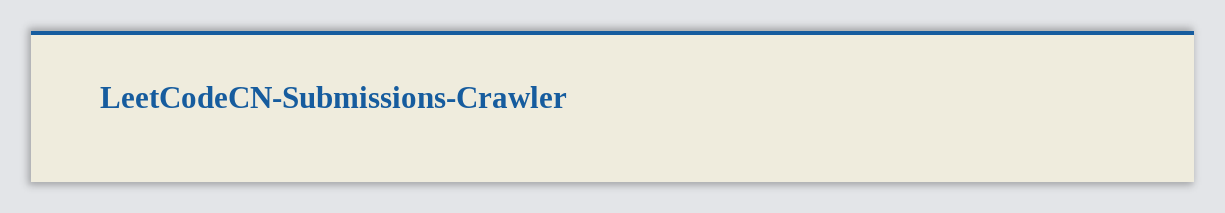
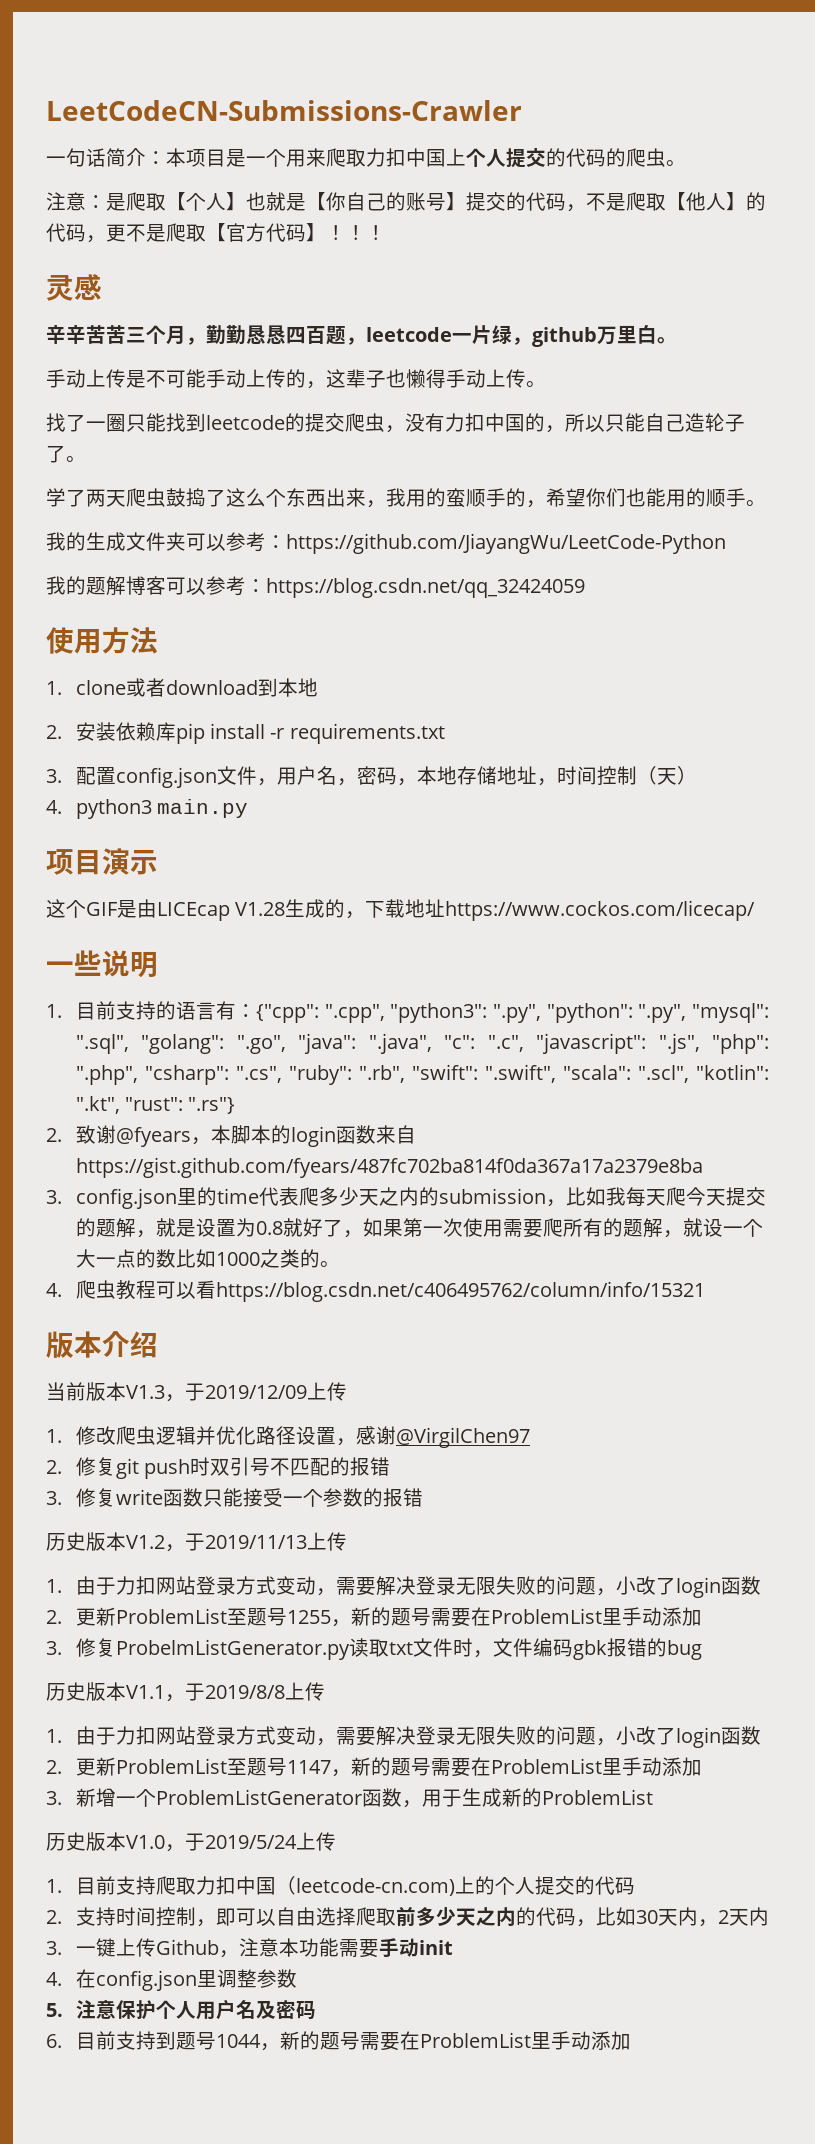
+ 一句话简介：本项目是一个用来爬取力扣中国上个人提交的代码的爬虫。
+ 注意：是爬取【个人】也就是【你自己的账号】提交的代码，不是爬取【他人】的代码，更不是爬取【官方代码】！！！
+ 灵感
+ 辛辛苦苦三个月，勤勤恳恳四百题，leetcode一片绿，github万里白。
+ 手动上传是不可能手动上传的，这辈子也懒得手动上传。
+ 找了一圈只能找到leetcode的提交爬虫，没有力扣中国的，所以只能自己造轮子了。
+ 学了两天爬虫鼓捣了这么个东西出来，我用的蛮顺手的，希望你们也能用的顺手。
+ 我的生成文件夹可以参考：https://github.com/JiayangWu/LeetCode-Python
+ 我的题解博客可以参考：https://blog.csdn.net/qq_32424059
+ 使用方法
+ 1. clone或者download到本地
+ 2.安装依赖库pip install -r requirements.txt
+ 3.配置config.json文件，用户名，密码，本地存储地址，时间控制（天）
+ 4. python3 main.py
+ 项目演示
+ 这个GIF是由LICEcap V1.28生成的，下载地址https://www.cockos.com/licecap/
+ 一些说明
+ 1.目前支持的语言有：{"cpp": ".cpp", "python3": ".py", "python": ".py", "mysql": ".sql", "golang": ".go", "java": ".java", "c": ".c", "javascript": ".js", "php": ".php", "csharp": ".cs", "ruby": ".rb", "swift": ".swift", "scala": ".scl", "kotlin": ".kt", "rust": ".rs"}
+ 2.致谢@fyears，本脚本的login函数来自https://gist.github.com/fyears/487fc702ba814f0da367a17a2379e8ba
+ 3. config.json里的time代表爬多少天之内的submission，比如我每天爬今天提交的题解，就是设置为0.8就好了，如果第一次使用需要爬所有的题解，就设一个大一点的数比如1000之类的。
+ 4.爬虫教程可以看https://blog.csdn.net/c406495762/column/info/15321
+ 版本介绍
+ 当前版本V1.3，于2019/12/09上传
+ 1.修改爬虫逻辑并优化路径设置，感谢@VirgilChen97
+ 2.修复git push时双引号不匹配的报错
+ 3.修复write函数只能接受一个参数的报错
+ 历史版本V1.2，于2019/11/13上传
+ 1.由于力扣网站登录方式变动，需要解决登录无限失败的问题，小改了login函数
+ 2.更新ProblemList至题号1255，新的题号需要在ProblemList里手动添加
+ 3.修复ProbelmListGenerator.py读取txt文件时，文件编码gbk报错的bug
+ 历史版本V1.1，于2019/8/8上传
+ 1.由于力扣网站登录方式变动，需要解决登录无限失败的问题，小改了login函数
+ 2.更新ProblemList至题号1147，新的题号需要在ProblemList里手动添加
+ 3.新增一个ProblemListGenerator函数，用于生成新的ProblemList
+ 历史版本V1.0，于2019/5/24上传
+ 1.目前支持爬取力扣中国（leetcode-cn.com)上的个人提交的代码
+ 2.支持时间控制，即可以自由选择爬取前多少天之内的代码，比如30天内，2天内
+ 3.一键上传Github，注意本功能需要手动init
+ 4.在config.json里调整参数
+ 5.注意保护个人用户名及密码
+ 6.目前支持到题号1044，新的题号需要在ProblemList里手动添加

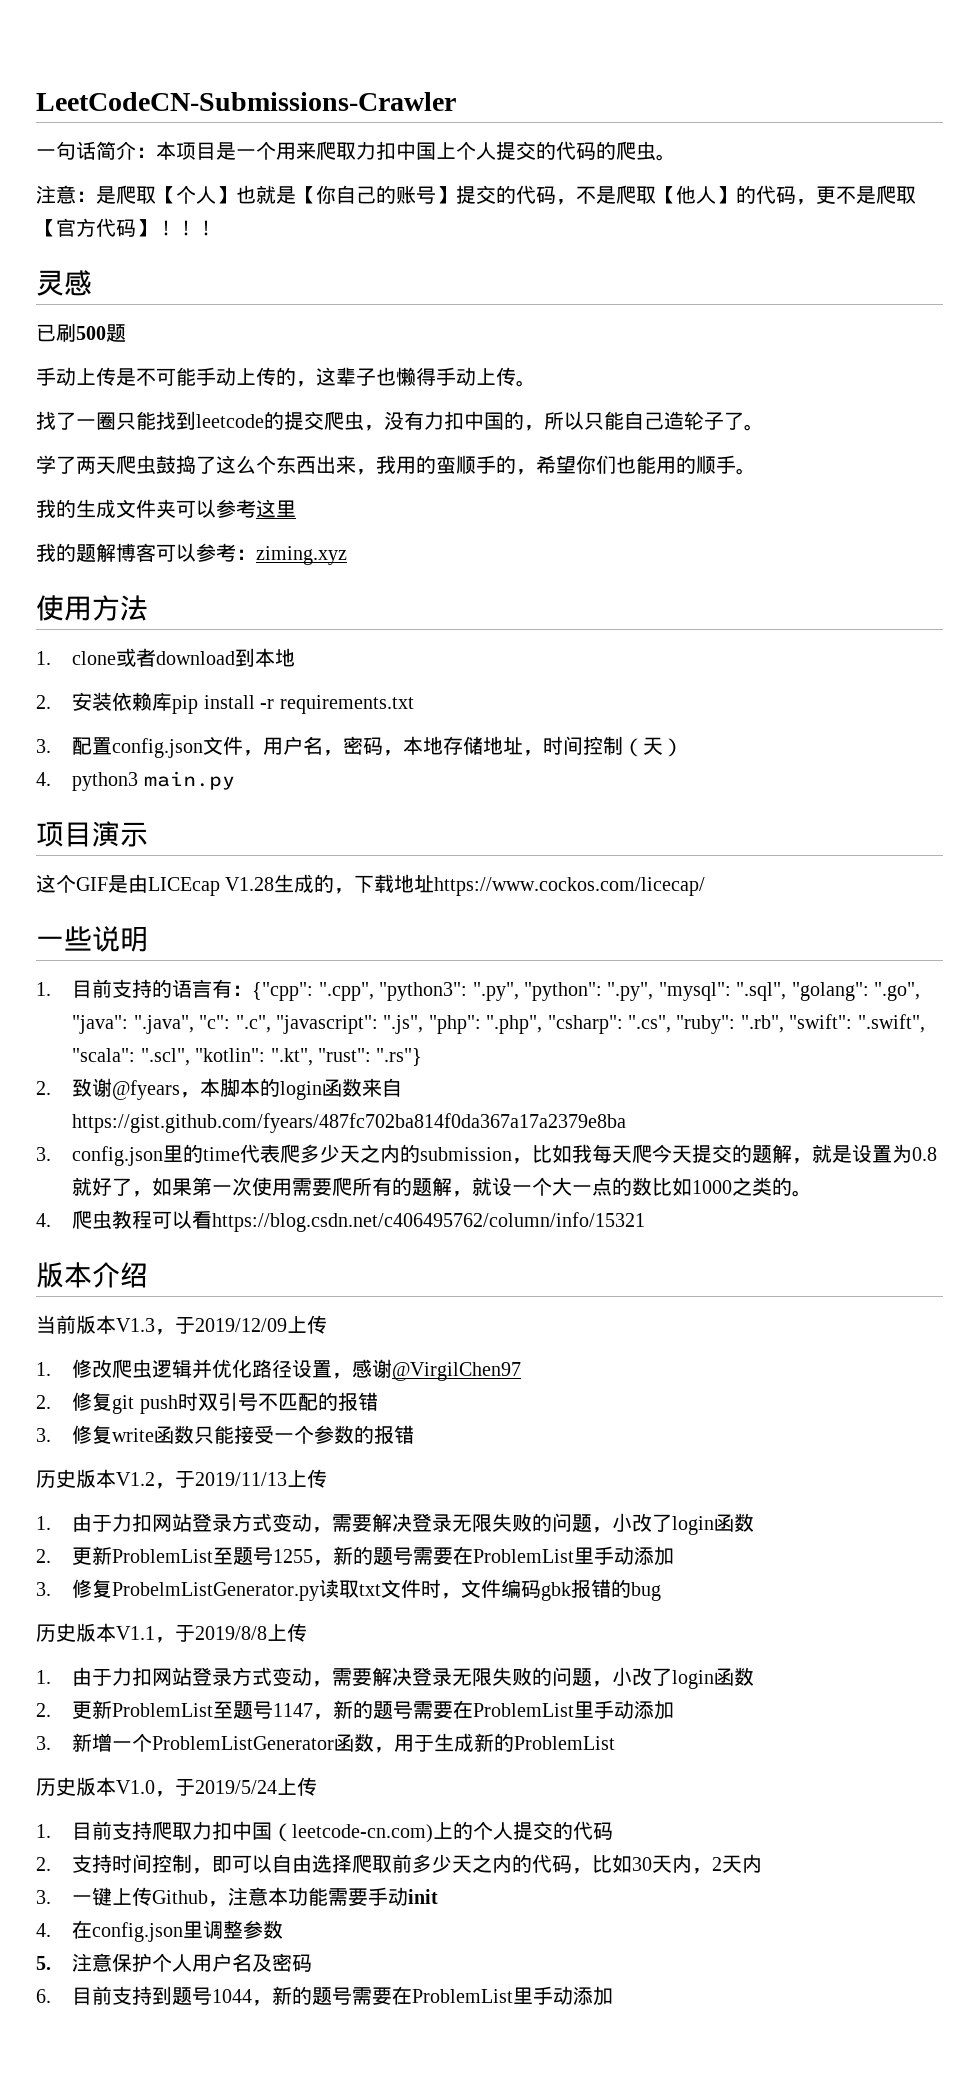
- 辛辛苦苦三个月，勤勤恳恳四百题，leetcode一片绿，github万里白。
+ 已刷500题
- 我的生成文件夹可以参考：https://github.com/JiayangWu/LeetCode-Python
+ 我的生成文件夹可以参考这里
- 我的题解博客可以参考：https://blog.csdn.net/qq_32424059
+ 我的题解博客可以参考：ziming.xyz

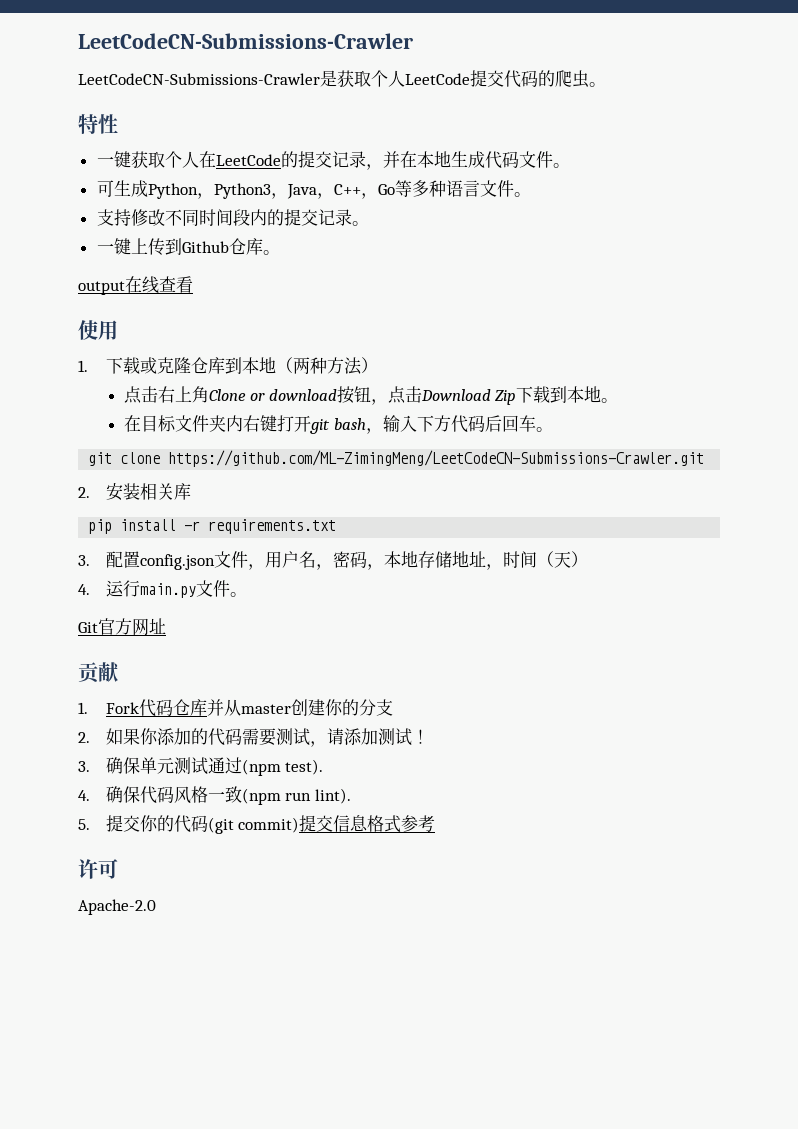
- 一句话简介：本项目是一个用来爬取力扣中国上个人提交的代码的爬虫。
- 注意：是爬取【个人】也就是【你自己的账号】提交的代码，不是爬取【他人】的代码，更不是爬取【官方代码】！！！
- 灵感
- 已刷500题
- 手动上传是不可能手动上传的，这辈子也懒得手动上传。
- 找了一圈只能找到leetcode的提交爬虫，没有力扣中国的，所以只能自己造轮子了。
- 学了两天爬虫鼓捣了这么个东西出来，我用的蛮顺手的，希望你们也能用的顺手。
- 我的生成文件夹可以参考这里
- 我的题解博客可以参考：ziming.xyz
- 使用方法
- 1. clone或者download到本地
+ LeetCodeCN-Submissions-Crawler是获取个人LeetCode提交代码的爬虫。
+ 特性
+ 一键获取个人在LeetCode的提交记录，并在本地生成代码文件。
+ 可生成Python，Python3，Java，C++，Go等多种语言文件。
+ 支持修改不同时间段内的提交记录。
+ 一键上传到Github仓库。
+ output在线查看
+ 使用
+ 1.下载或克隆仓库到本地（两种方法）
+ 点击右上角Clone or download按钮，点击Download Zip下载到本地。
+ 在目标文件夹内右键打开git bash，输入下方代码后回车。
+ git clone https://github.com/ML-ZimingMeng/LeetCodeCN-Submissions-Crawler.git
- 2.安装依赖库pip install -r requirements.txt
+ 2.安装相关库
+ pip install -r requirements.txt
- 3.配置config.json文件，用户名，密码，本地存储地址，时间控制（天）
+ 3.配置config.json文件，用户名，密码，本地存储地址，时间（天）
- 4. python3 main.py
- 项目演示
- 这个GIF是由LICEcap V1.28生成的，下载地址https://www.cockos.com/licecap/
- 一些说明
- 1.目前支持的语言有：{"cpp": ".cpp", "python3": ".py", "python": ".py", "mysql": ".sql", "golang": ".go", "java": ".java", "c": ".c", "javascript": ".js", "php": ".php", "csharp": ".cs", "ruby": ".rb", "swift": ".swift", "scala": ".scl", "kotlin": ".kt", "rust": ".rs"}
- 2.致谢@fyears，本脚本的login函数来自https://gist.github.com/fyears/487fc702ba814f0da367a17a2379e8ba
- 3. config.json里的time代表爬多少天之内的submission，比如我每天爬今天提交的题解，就是设置为0.8就好了，如果第一次使用需要爬所有的题解，就设一个大一点的数比如1000之类的。
- 4.爬虫教程可以看https://blog.csdn.net/c406495762/column/info/15321
- 版本介绍
- 当前版本V1.3，于2019/12/09上传
- 1.修改爬虫逻辑并优化路径设置，感谢@VirgilChen97
- 2.修复git push时双引号不匹配的报错
- 3.修复write函数只能接受一个参数的报错
- 历史版本V1.2，于2019/11/13上传
- 1.由于力扣网站登录方式变动，需要解决登录无限失败的问题，小改了login函数
- 2.更新ProblemList至题号1255，新的题号需要在ProblemList里手动添加
- 3.修复ProbelmListGenerator.py读取txt文件时，文件编码gbk报错的bug
- 历史版本V1.1，于2019/8/8上传
- 1.由于力扣网站登录方式变动，需要解决登录无限失败的问题，小改了login函数
- 2.更新ProblemList至题号1147，新的题号需要在ProblemList里手动添加
- 3.新增一个ProblemListGenerator函数，用于生成新的ProblemList
- 历史版本V1.0，于2019/5/24上传
- 1.目前支持爬取力扣中国（leetcode-cn.com)上的个人提交的代码
- 2.支持时间控制，即可以自由选择爬取前多少天之内的代码，比如30天内，2天内
- 3.一键上传Github，注意本功能需要手动init
- 4.在config.json里调整参数
- 5.注意保护个人用户名及密码
- 6.目前支持到题号1044，新的题号需要在ProblemList里手动添加
+ 4.运行main.py文件。
+ Git官方网址
+ 贡献
+ 1. Fork代码仓库并从master创建你的分支
+ 2.如果你添加的代码需要测试，请添加测试！
+ 3.确保单元测试通过(npm test).
+ 4.确保代码风格一致(npm run lint).
+ 5.提交你的代码(git commit)提交信息格式参考
+ 许可
+ Apache-2.0

